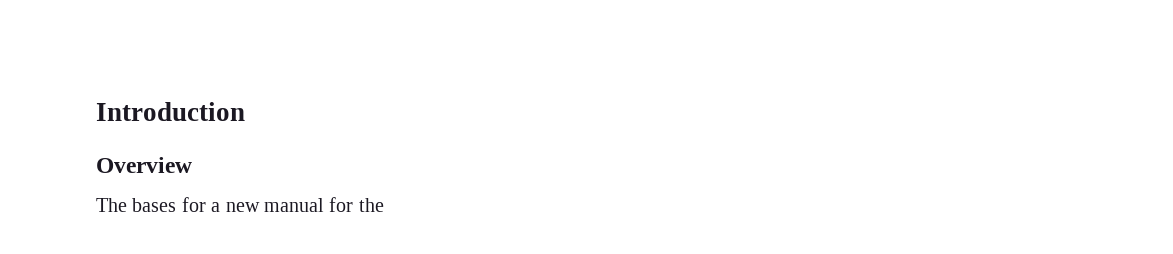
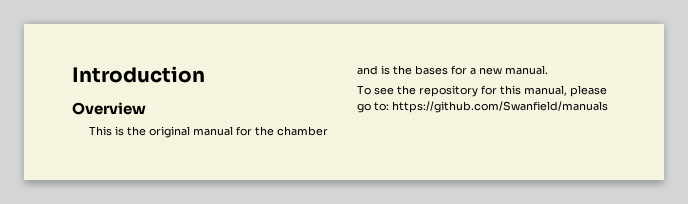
- The bases for a new manual for the
+ This is the original manual for the chamber and is the bases for a new manual.
+ To see the repository for this manual, please go to: https://github.com/Swanfield/manuals

